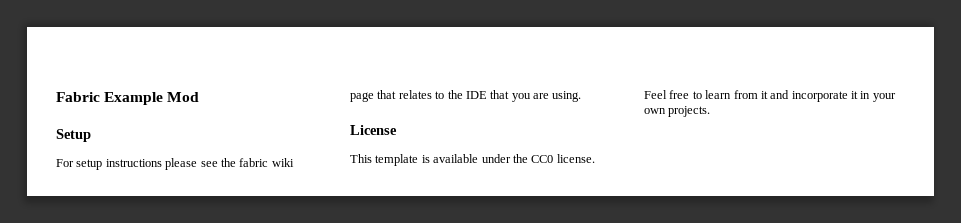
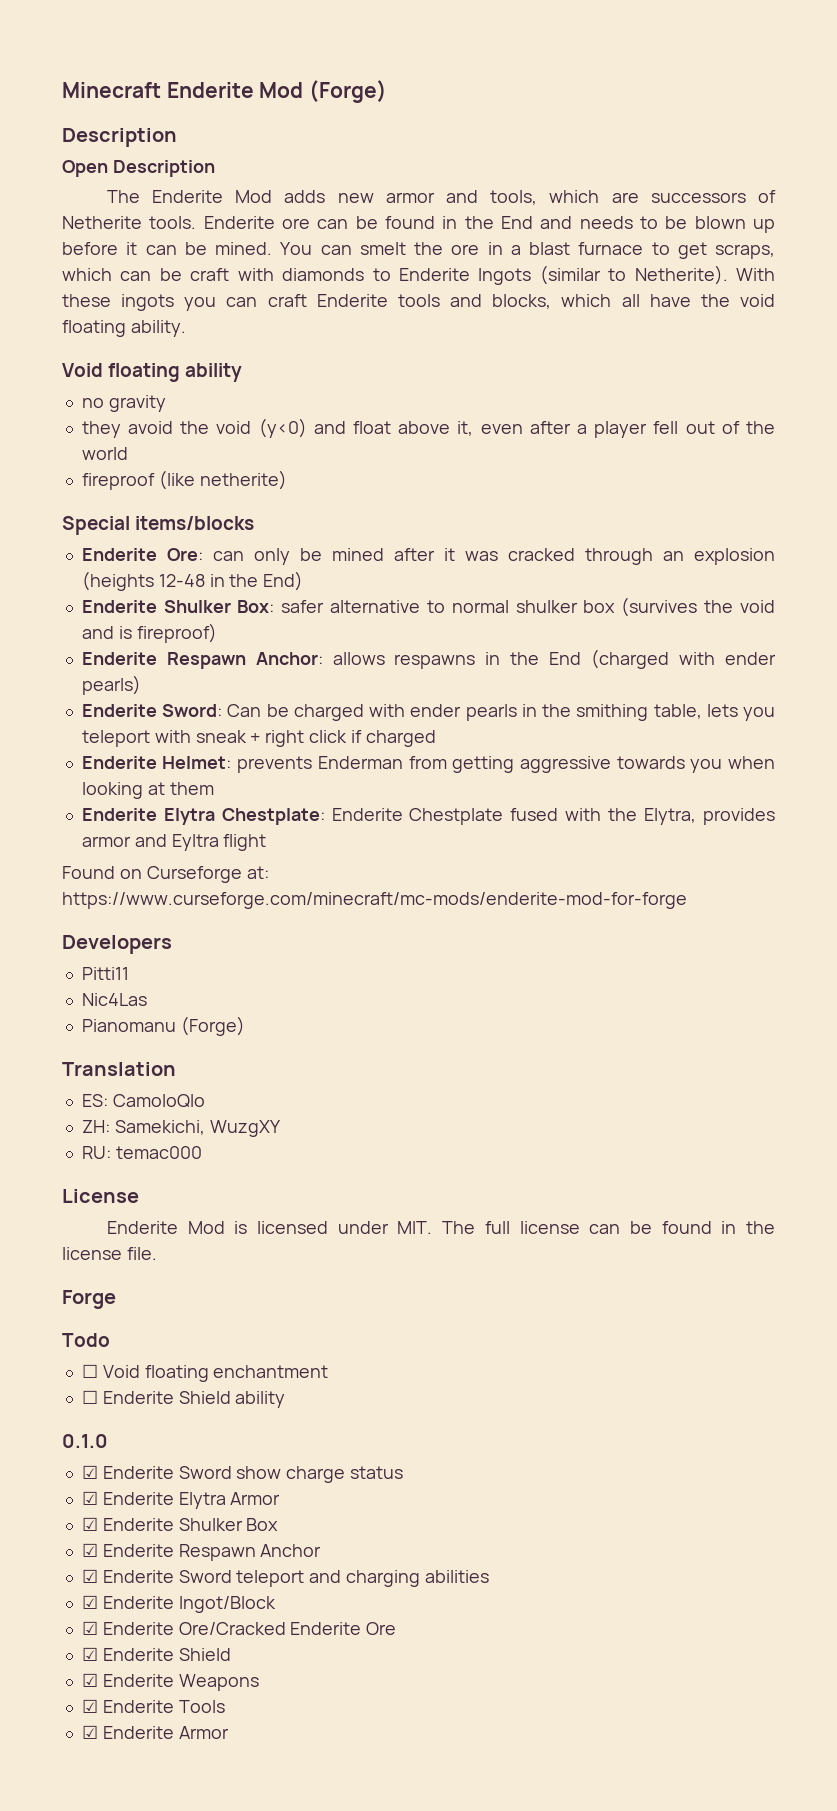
- Fabric Example Mod
- Setup
- For setup instructions please see the fabric wiki page that relates to the IDE that you are using.
+ Minecraft Enderite Mod (Forge)
+ Description
+ Open Description
+ The Enderite Mod adds new armor and tools, which are successors of Netherite tools. Enderite ore can be found in the End and needs to be blown up before it can be mined. You can smelt the ore in a blast furnace to get scraps, which can be craft with diamonds to Enderite Ingots (similar to Netherite). With these ingots you can craft Enderite tools and blocks, which all have the void floating ability.
+ Void floating ability
+ no gravity
+ they avoid the void (y<0) and float above it, even after a player fell out of the world
+ fireproof (like netherite)
+ Special items/blocks
+ Enderite Ore: can only be mined after it was cracked through an explosion (heights 12-48 in the End)
+ Enderite Shulker Box: safer alternative to normal shulker box (survives the void and is fireproof)
+ Enderite Respawn Anchor: allows respawns in the End (charged with ender pearls)
+ Enderite Sword: Can be charged with ender pearls in the smithing table, lets you teleport with sneak + right click if charged
+ Enderite Helmet: prevents Enderman from getting aggressive towards you when looking at them
+ Enderite Elytra Chestplate: Enderite Chestplate fused with the Elytra, provides armor and Eyltra flight
+ Found on Curseforge at: https://www.curseforge.com/minecraft/mc-mods/enderite-mod-for-forge
+ Developers
+ Pitti11
+ Nic4Las
+ Pianomanu (Forge)
+ Translation
+ ES: CamoloQlo
+ ZH: Samekichi, WuzgXY
+ RU: temac000
  License
- This template is available under the CC0 license. Feel free to learn from it and incorporate it in your own projects.
+ Enderite Mod is licensed under MIT. The full license can be found in the license file.
+ Forge
+ Todo
+ ☐ Void floating enchantment
+ ☐ Enderite Shield ability
+ 0.1.0
+ ☑ Enderite Sword show charge status
+ ☑ Enderite Elytra Armor
+ ☑ Enderite Shulker Box
+ ☑ Enderite Respawn Anchor
+ ☑ Enderite Sword teleport and charging abilities
+ ☑ Enderite Ingot/Block
+ ☑ Enderite Ore/Cracked Enderite Ore
+ ☑ Enderite Shield
+ ☑ Enderite Weapons
+ ☑ Enderite Tools
+ ☑ Enderite Armor

